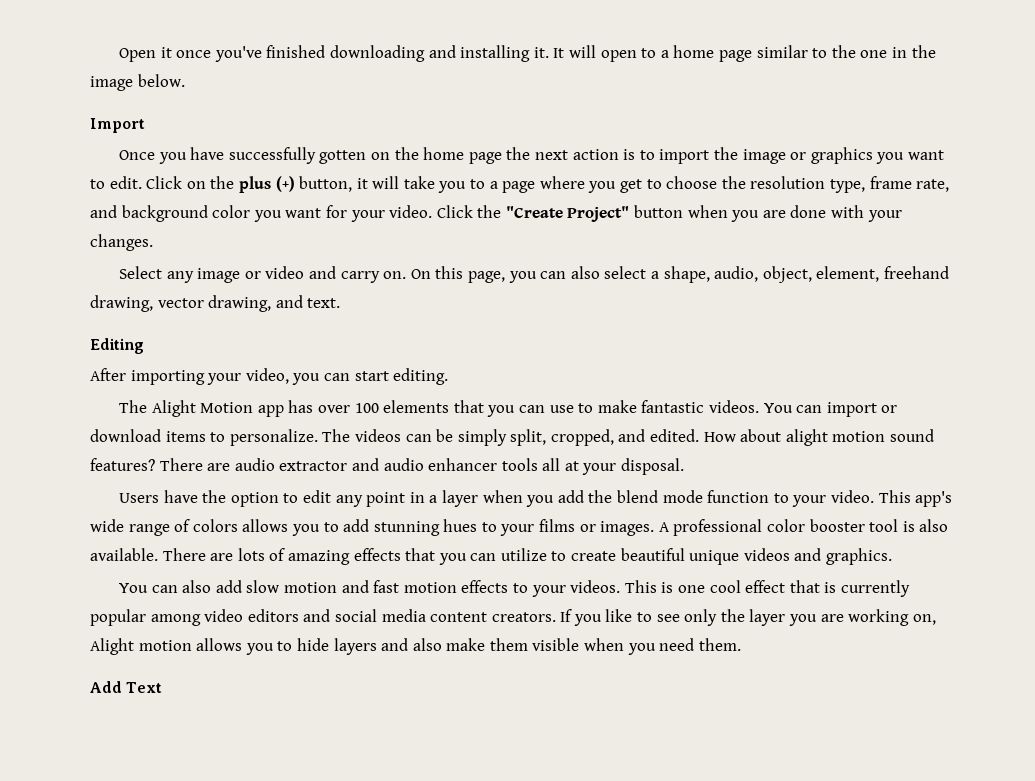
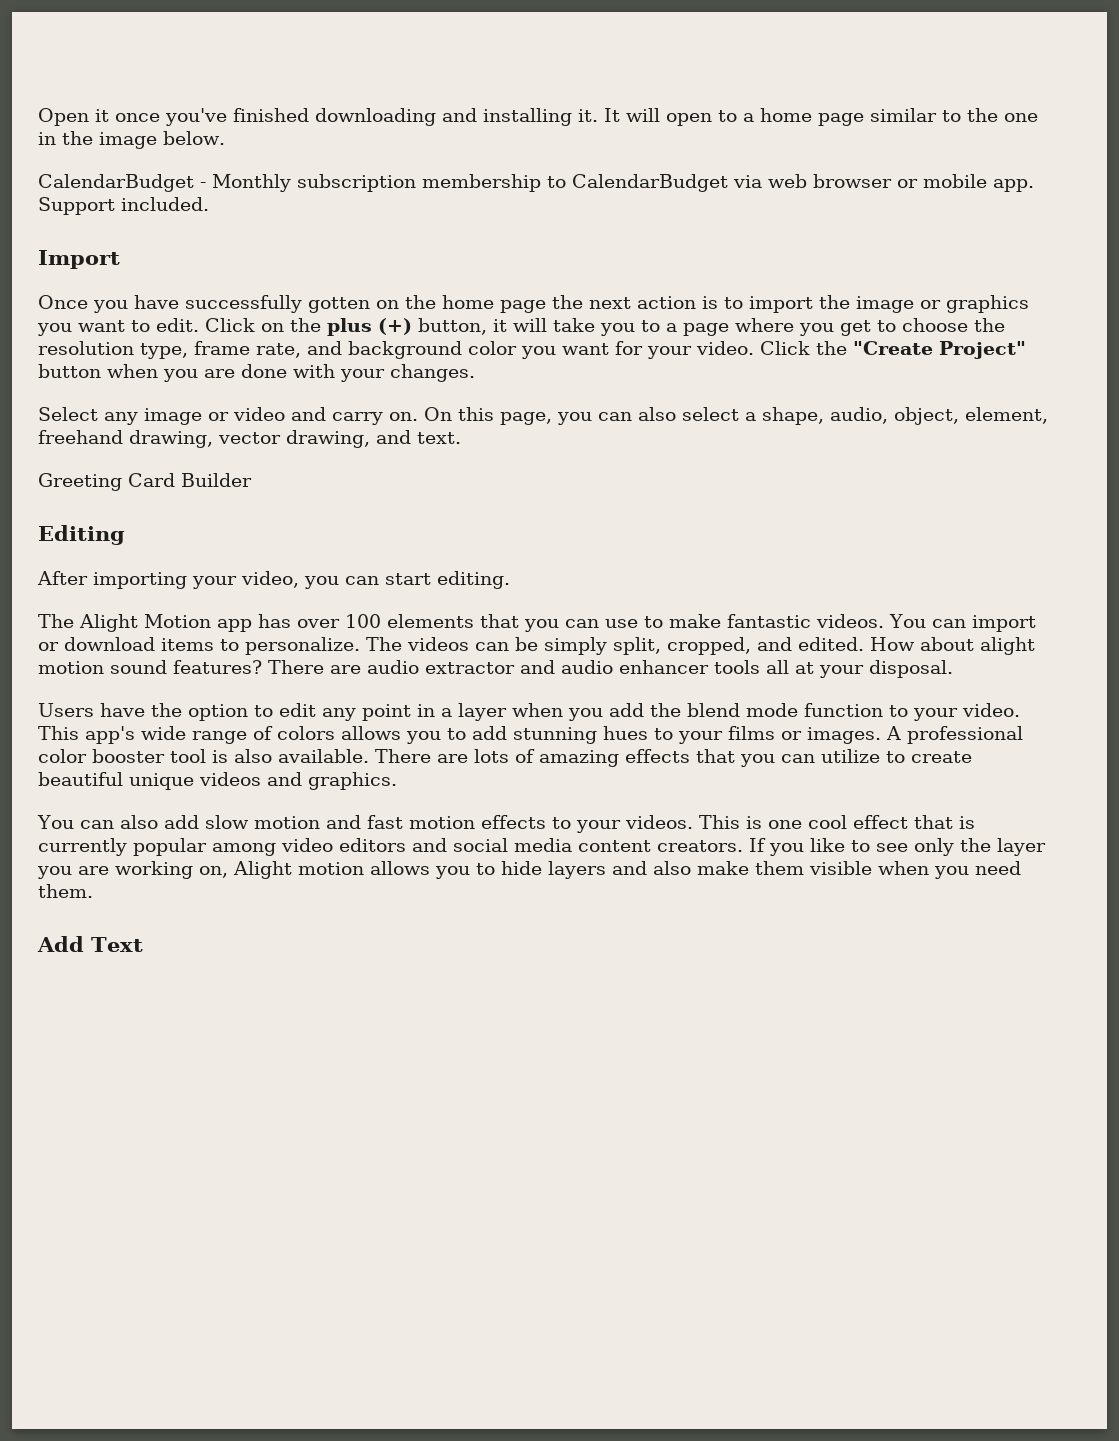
+ CalendarBudget - Monthly subscription membership to CalendarBudget via web browser or mobile app. Support included.
+ Greeting Card Builder

